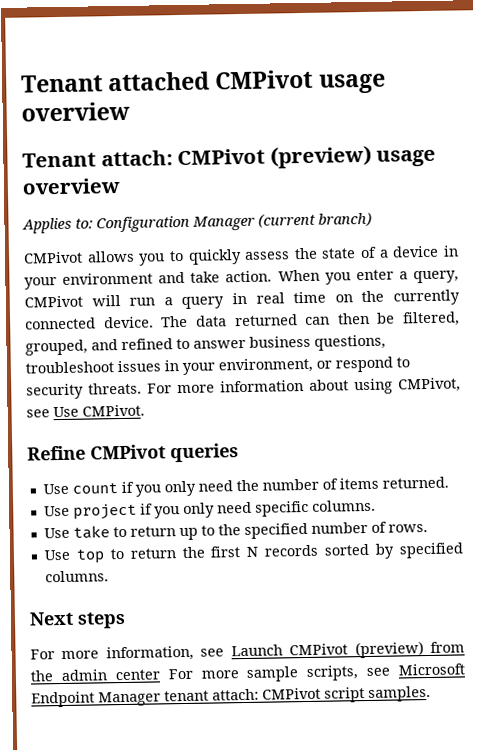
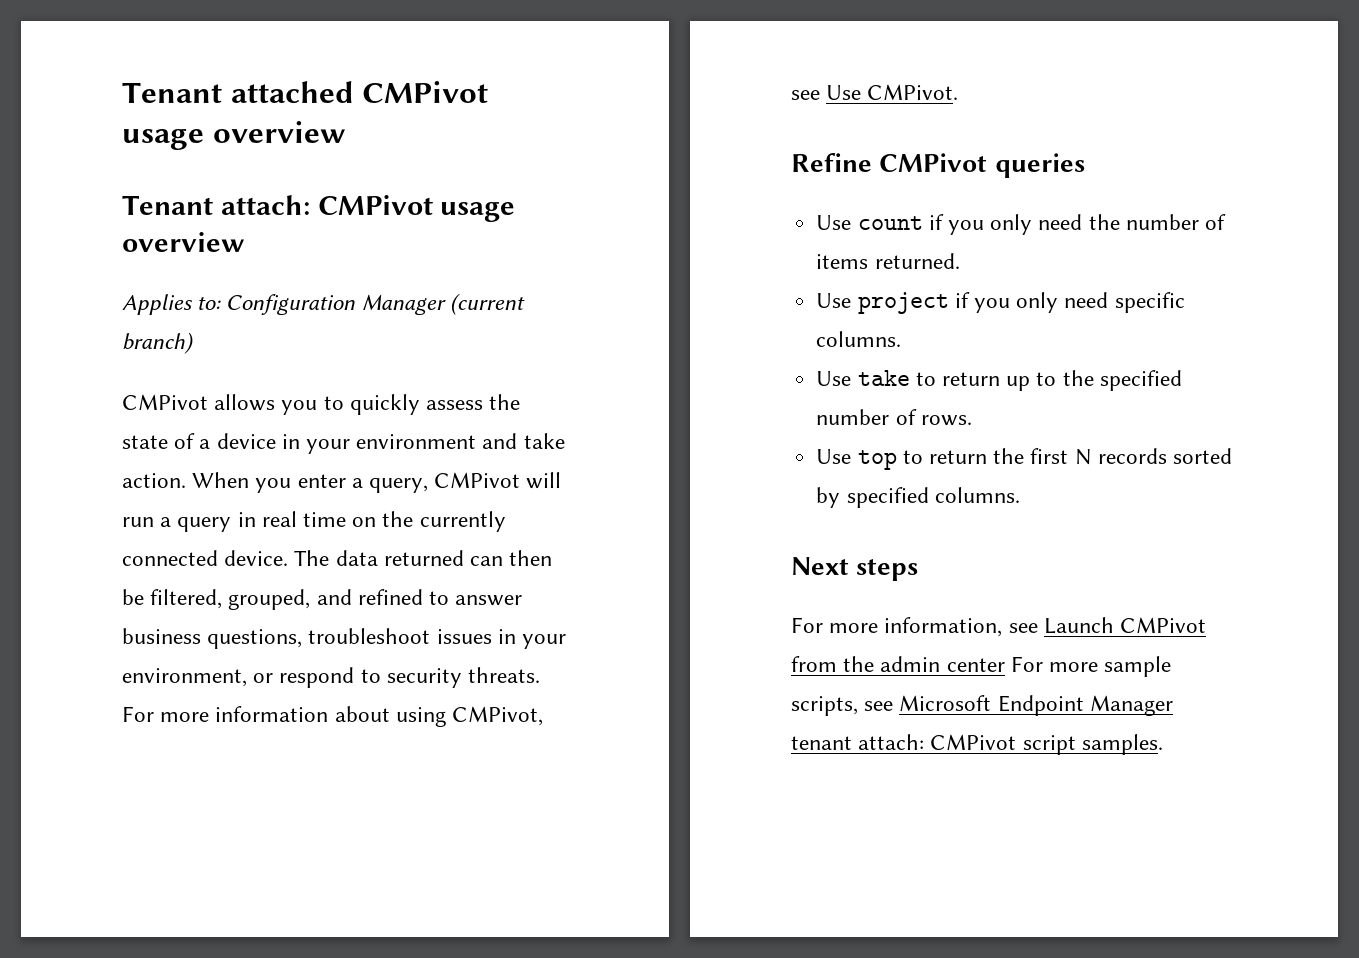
- Tenant attach: CMPivot (preview) usage overview
+ Tenant attach: CMPivot usage overview
- For more information, see Launch CMPivot (preview) from the admin center For more sample scripts, see Microsoft Endpoint Manager tenant attach: CMPivot script samples.
+ For more information, see Launch CMPivot from the admin center For more sample scripts, see Microsoft Endpoint Manager tenant attach: CMPivot script samples.

